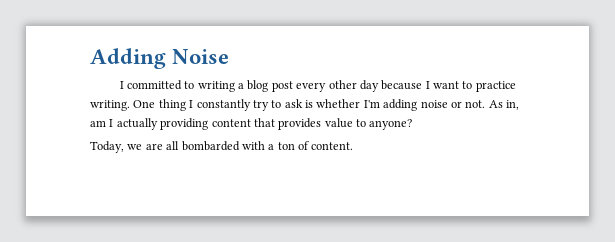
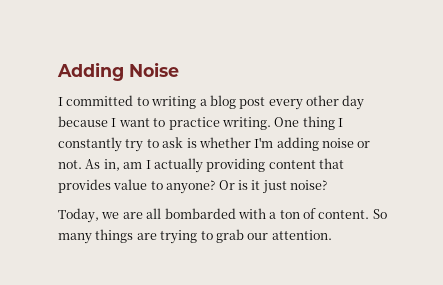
+ Or is it just noise?
+ So many things are trying to grab our attention.

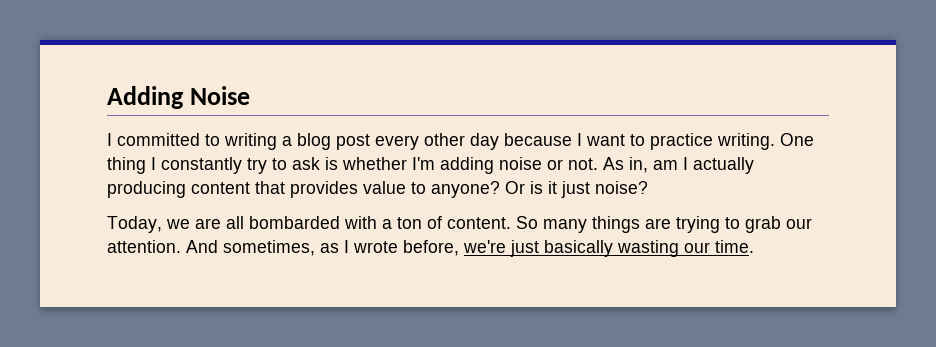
- As in, am I actually providing content that provides value to anyone?
+ As in, am I actually producing content that provides value to anyone?
+ And sometimes, as I wrote before, we're just basically wasting our time.

